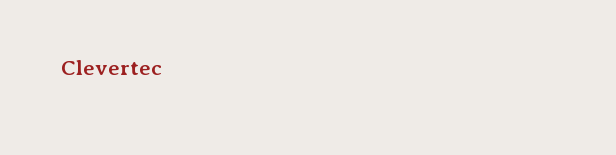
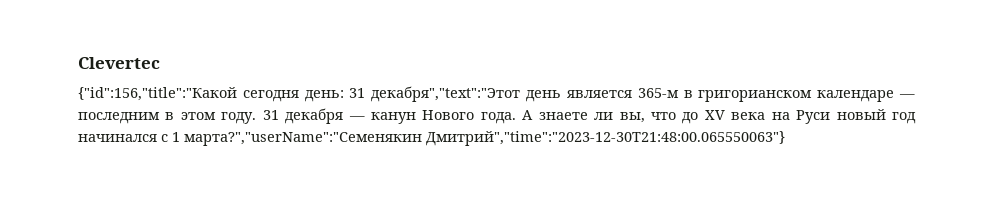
+ {"id":156,"title":"Какой сегодня день: 31 декабря","text":"Этот день является 365-м в григорианском календаре — последним в этом году. 31 декабря — канун Нового года. А знаете ли вы, что до XV века на Руси новый год начинался с 1 марта?","userName":"Семенякин Дмитрий","time":"2023-12-30T21:48:00.065550063"}

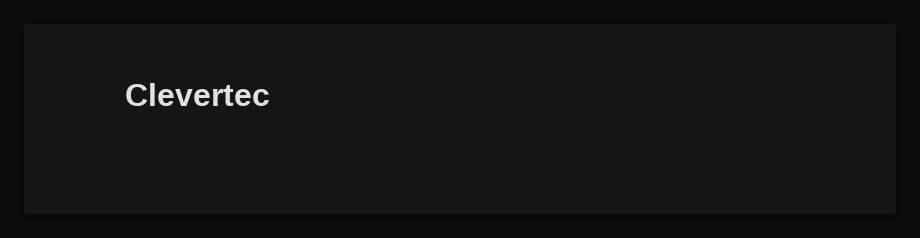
- {"id":156,"title":"Какой сегодня день: 31 декабря","text":"Этот день является 365-м в григорианском календаре — последним в этом году. 31 декабря — канун Нового года. А знаете ли вы, что до XV века на Руси новый год начинался с 1 марта?","userName":"Семенякин Дмитрий","time":"2023-12-30T21:48:00.065550063"}

